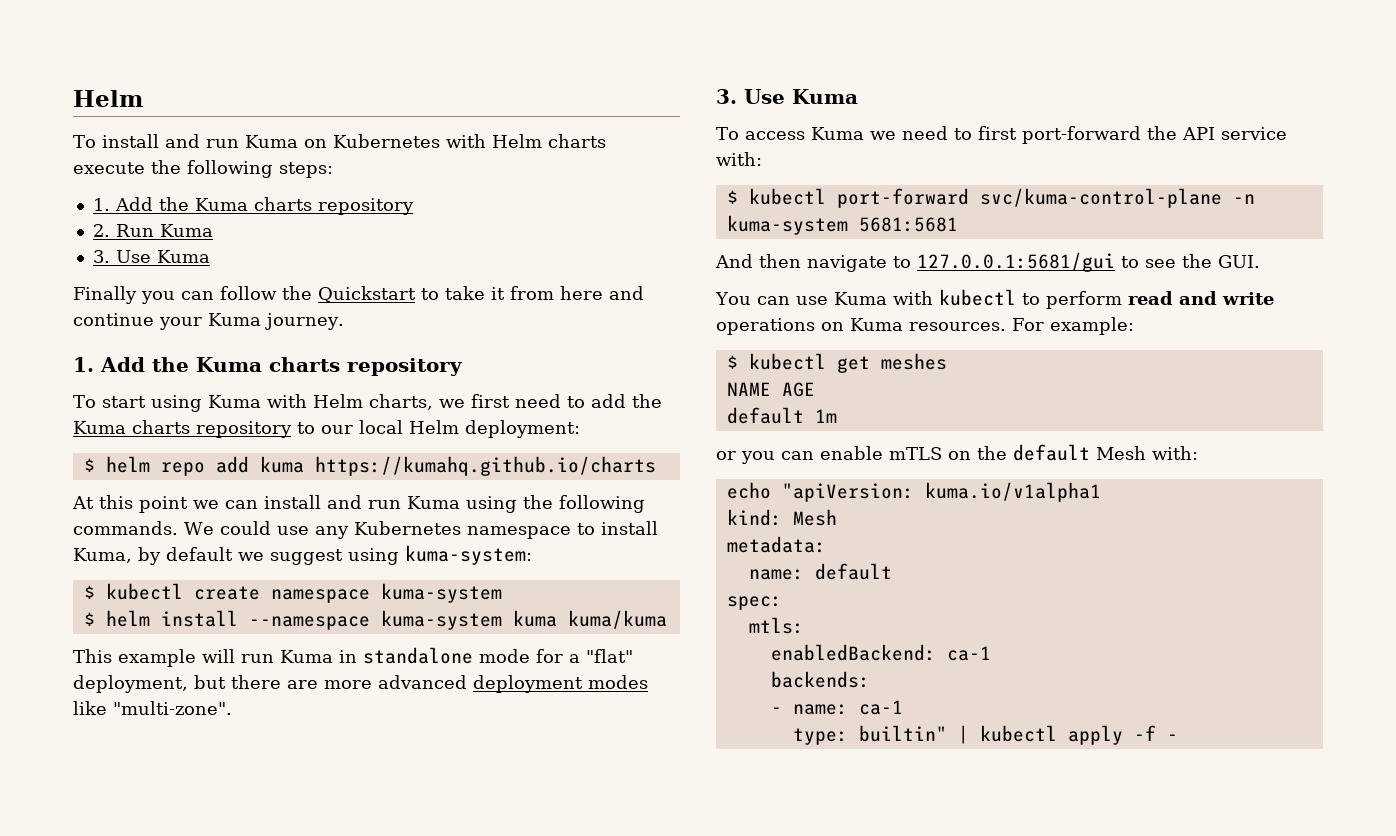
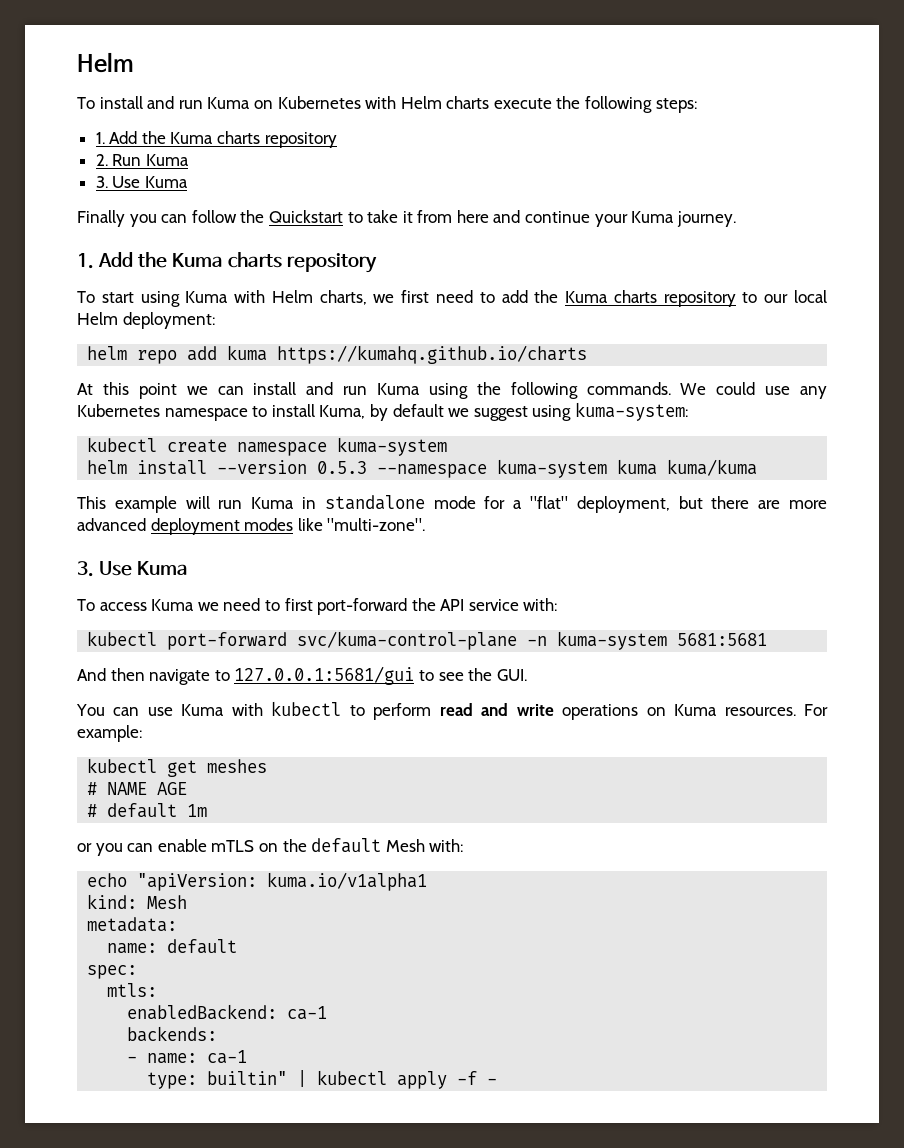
- $ helm repo add kuma https://kumahq.github.io/charts
+ helm repo add kuma https://kumahq.github.io/charts
- $ kubectl create namespace kuma-system
+ kubectl create namespace kuma-system
- $ helm install --namespace kuma-system kuma kuma/kuma
+ helm install --version 0.5.3 --namespace kuma-system kuma kuma/kuma
- $ kubectl port-forward svc/kuma-control-plane -n kuma-system 5681:5681
+ kubectl port-forward svc/kuma-control-plane -n kuma-system 5681:5681
- $ kubectl get meshes
+ kubectl get meshes
- NAME AGE
+ # NAME AGE
- default 1m
+ # default 1m

